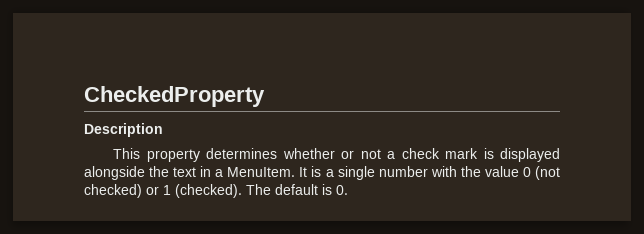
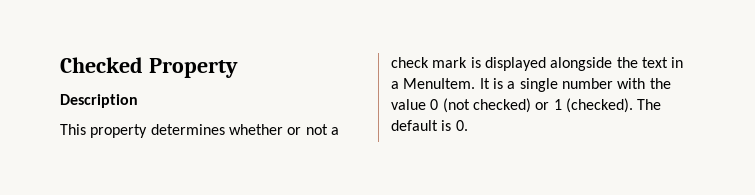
- CheckedProperty
+ Checked Property

